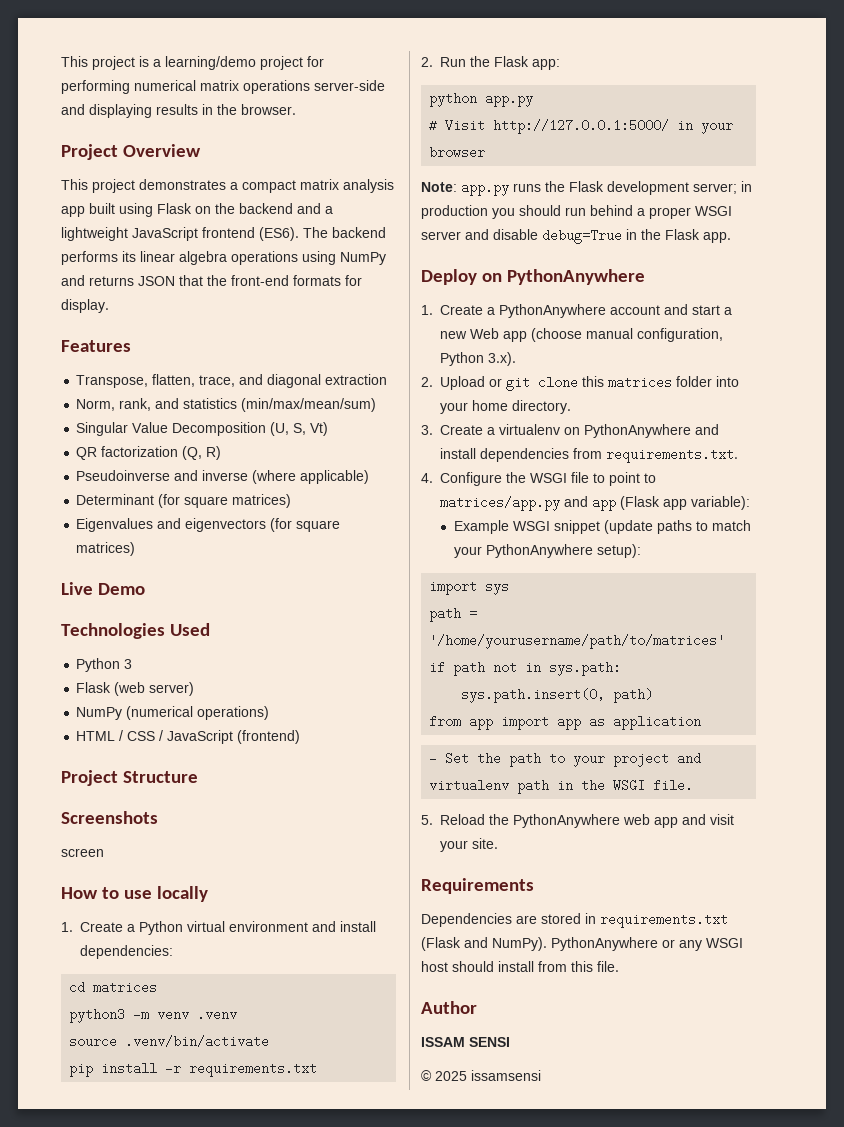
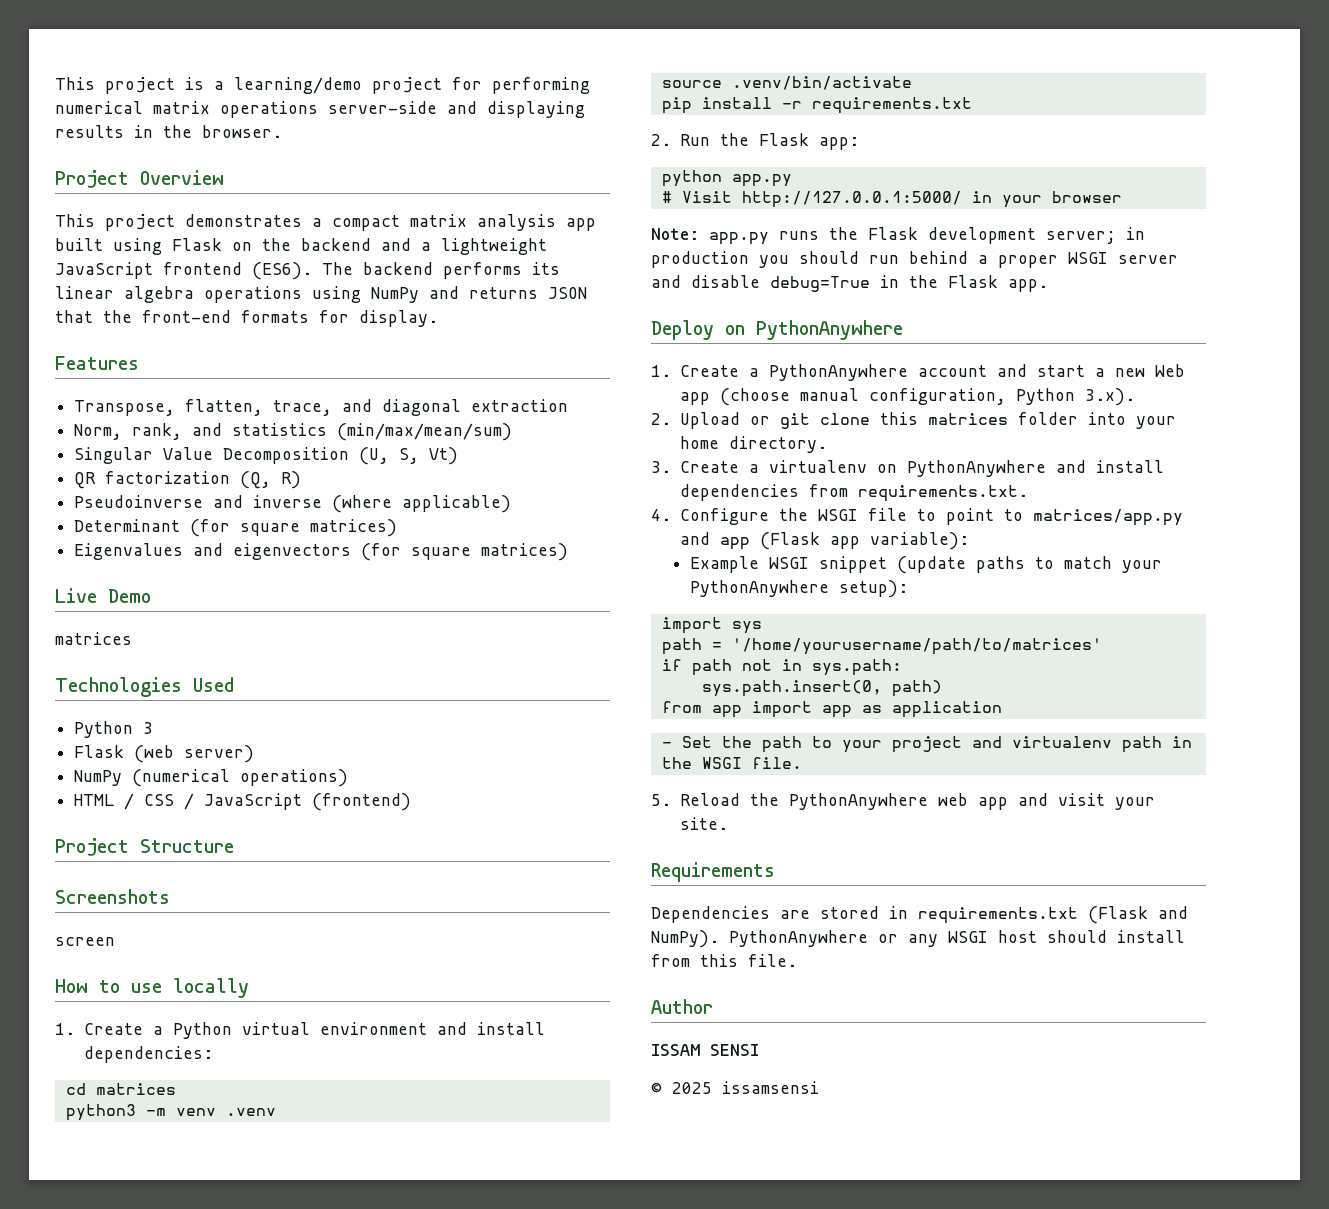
  Live Demo
+ matrices

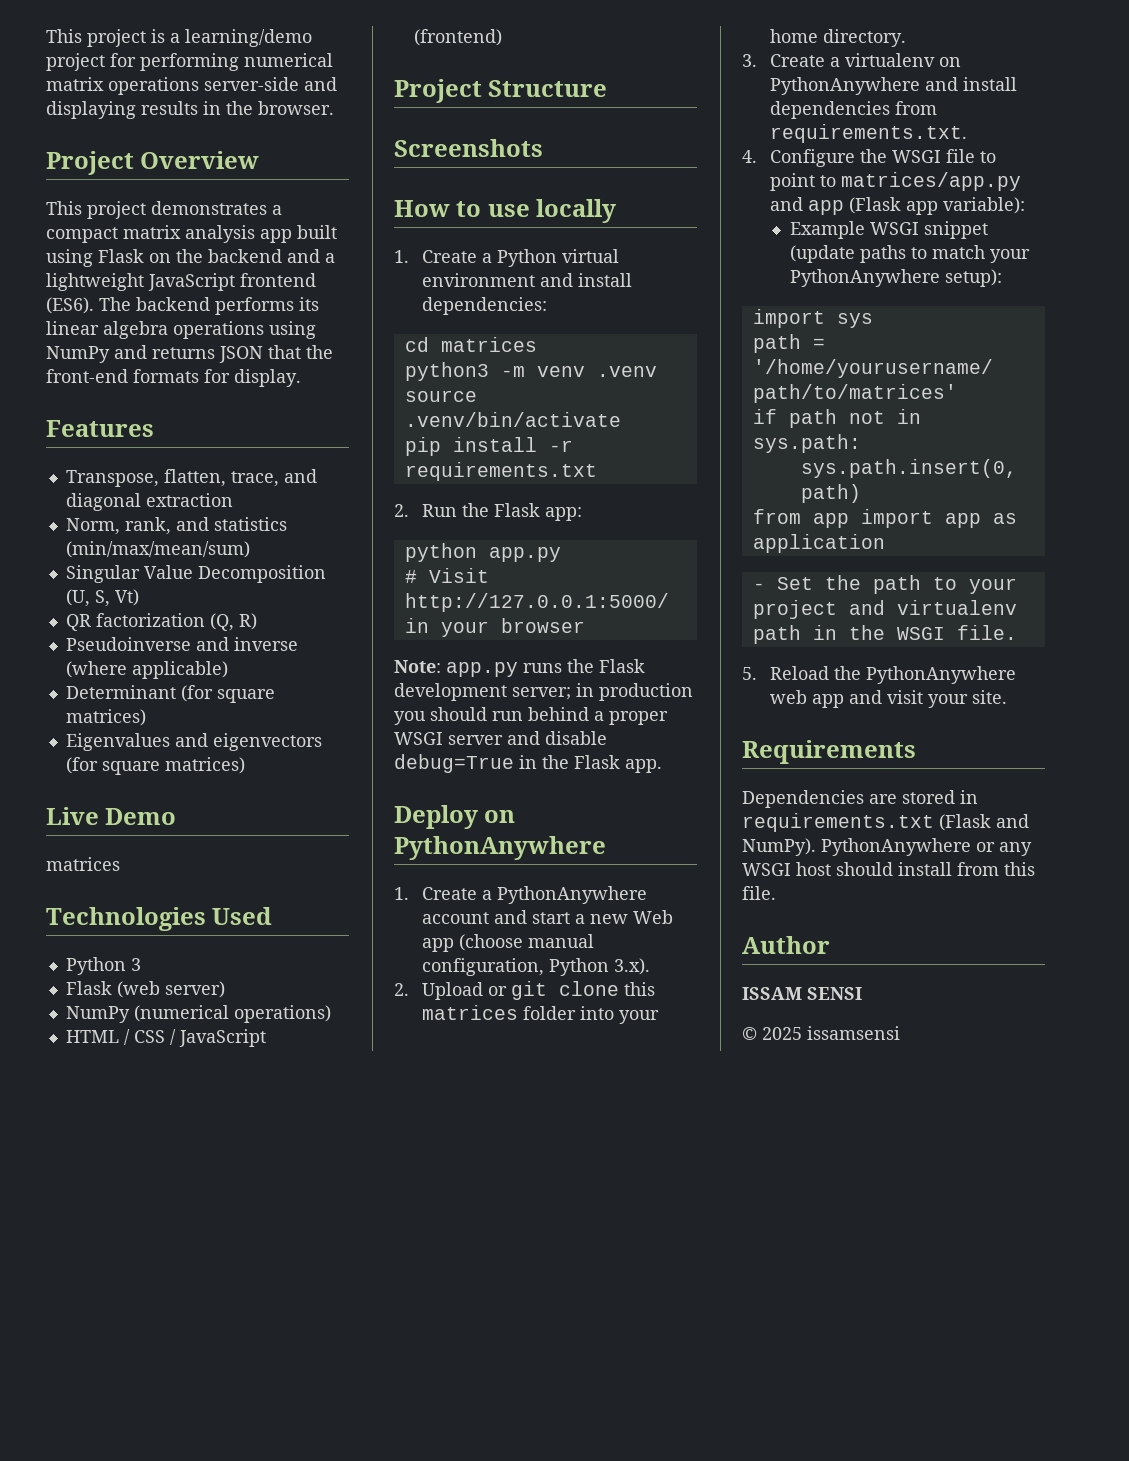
- screen

